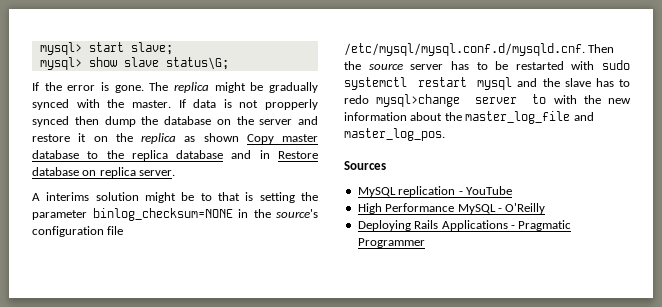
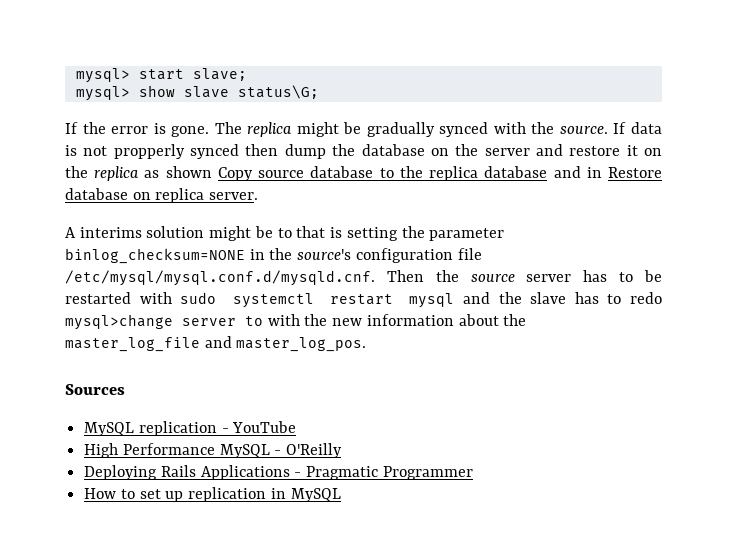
- The replica might be gradually synced with the master.
+ The replica might be gradually synced with the source.
- If data is not propperly synced then dump the database on the server and restore it on the replica as shown Copy master database to the replica database and in Restore database on replica server.
+ If data is not propperly synced then dump the database on the server and restore it on the replica as shown Copy source database to the replica database and in Restore database on replica server.
+ How to set up replication in MySQL

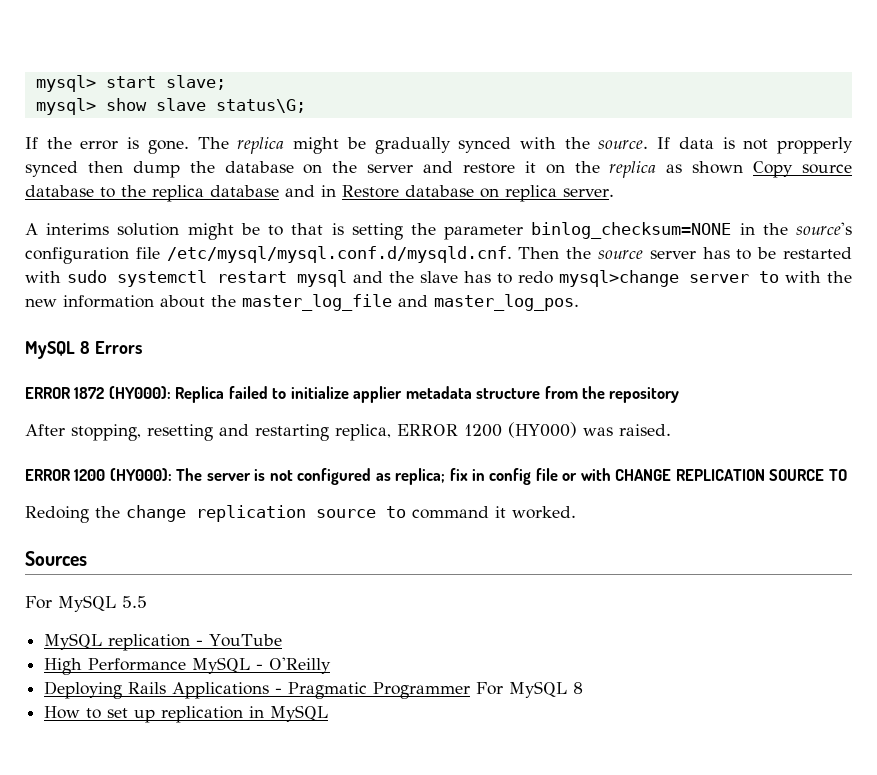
+ MySQL 8 Errors
+ ERROR 1872 (HY000): Replica failed to initialize applier metadata structure from the repository
+ After stopping, resetting and restarting replica, ERROR 1200 (HY000) was raised.
+ ERROR 1200 (HY000): The server is not configured as replica; fix in config file or with CHANGE REPLICATION SOURCE TO
+ Redoing the change replication source to command it worked.
  Sources
+ For MySQL 5.5
- Deploying Rails Applications - Pragmatic Programmer
+ Deploying Rails Applications - Pragmatic Programmer For MySQL 8

